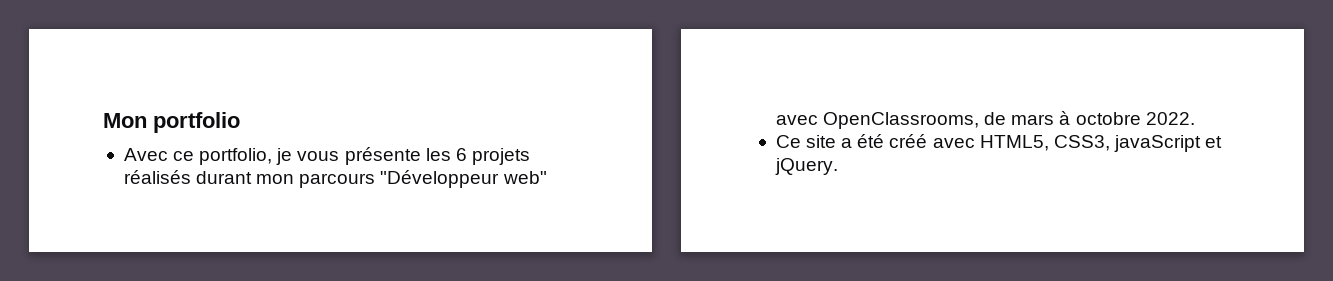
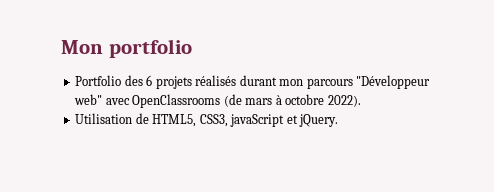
- Avec ce portfolio, je vous présente les 6 projets réalisés durant mon parcours "Développeur web" avec OpenClassrooms, de mars à octobre 2022.
- Ce site a été créé avec HTML5, CSS3, javaScript et jQuery.
+ Portfolio des 6 projets réalisés durant mon parcours "Développeur web" avec OpenClassrooms (de mars à octobre 2022).
+ Utilisation de HTML5, CSS3, javaScript et jQuery.

